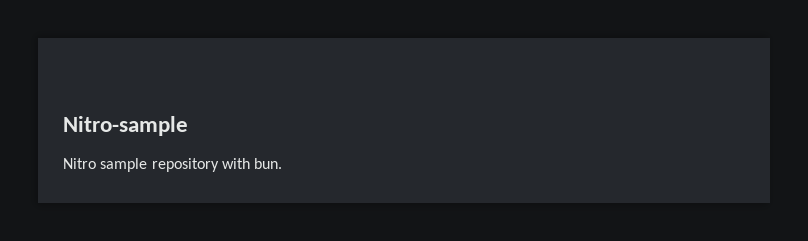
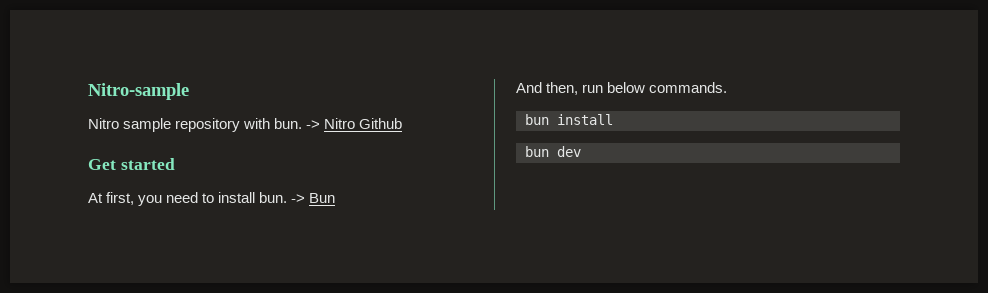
+ -> Nitro Github
+ Get started
+ At first, you need to install bun. -> Bun
+ And then, run below commands.
+ bun install
+ bun dev

